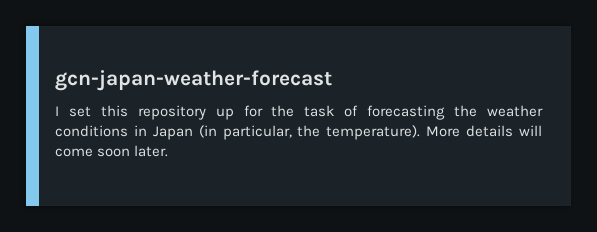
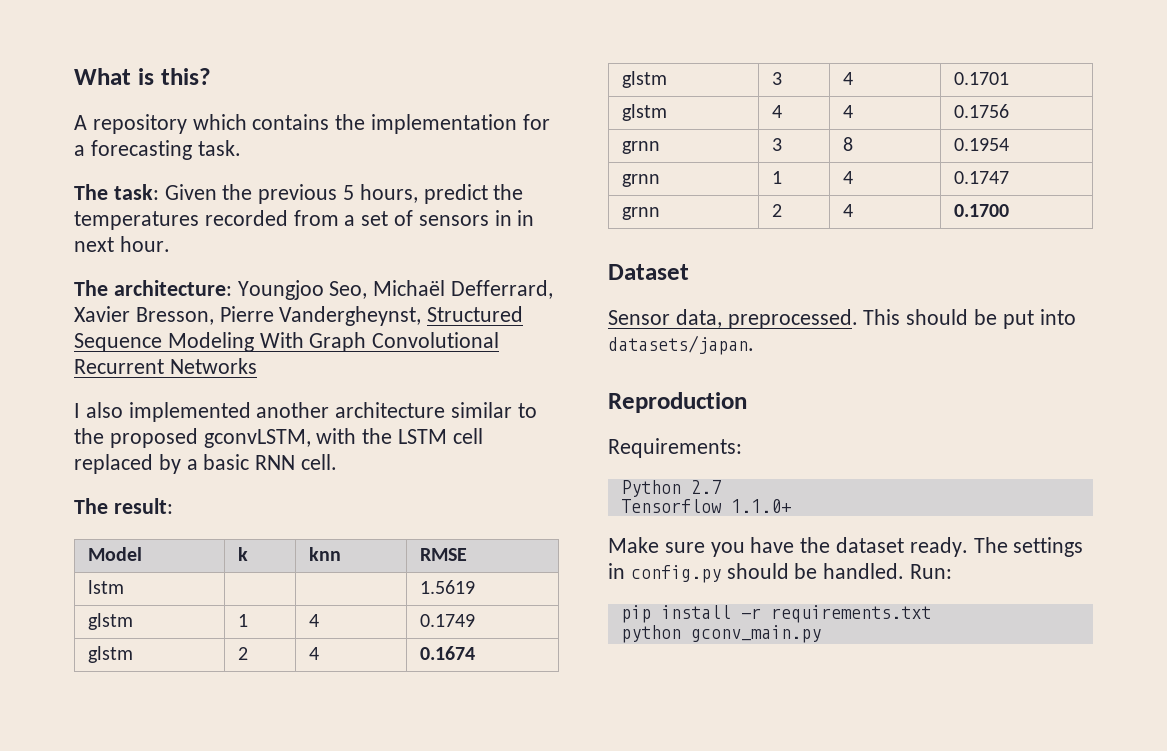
- gcn-japan-weather-forecast
- I set this repository up for the task of forecasting the weather conditions in Japan (in particular, the temperature). More details will come soon later.
+ What is this?
+ A repository which contains the implementation for a forecasting task.
+ The task: Given the previous 5 hours, predict the temperatures recorded from a set of sensors in in next hour.
+ The architecture: Youngjoo Seo, Michaël Defferrard, Xavier Bresson, Pierre Vandergheynst, Structured Sequence Modeling With Graph Convolutional Recurrent Networks
+ I also implemented another architecture similar to the proposed gconvLSTM, with the LSTM cell replaced by a basic RNN cell.
+ The result:
+ Model | k | knn | RMSE
+ lstm | | | 1.5619
+ glstm | 1 | 4 | 0.1749
+ glstm | 2 | 4 | 0.1674
+ glstm | 3 | 4 | 0.1701
+ glstm | 4 | 4 | 0.1756
+ grnn | 3 | 8 | 0.1954
+ grnn | 1 | 4 | 0.1747
+ grnn | 2 | 4 | 0.1700
+ Dataset
+ Sensor data, preprocessed. This should be put into datasets/japan.
+ Reproduction
+ Requirements:
+ Python 2.7
+ Tensorflow 1.1.0+
+ Make sure you have the dataset ready. The settings in config.py should be handled. Run:
+ pip install -r requirements.txt
+ python gconv_main.py

